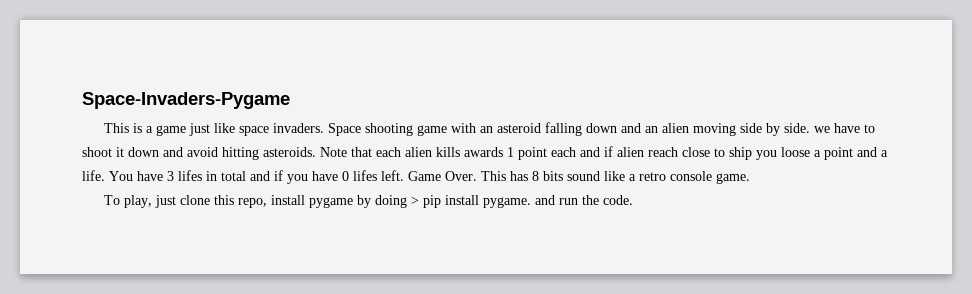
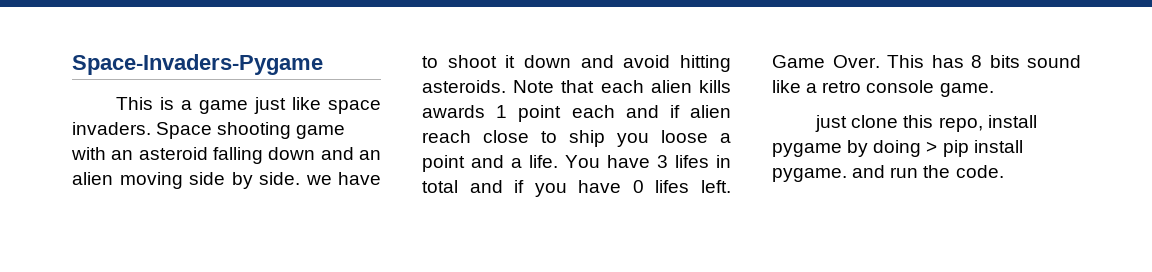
- To play, just clone this repo, install pygame by doing > pip install pygame. and run the code.
+ just clone this repo, install pygame by doing > pip install pygame. and run the code.

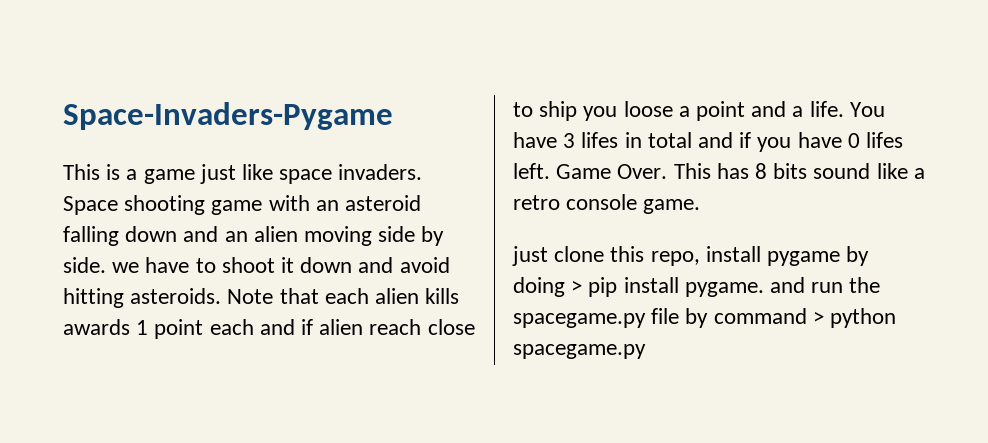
- just clone this repo, install pygame by doing > pip install pygame. and run the code.
+ just clone this repo, install pygame by doing > pip install pygame. and run the spacegame.py file by command > python spacegame.py

